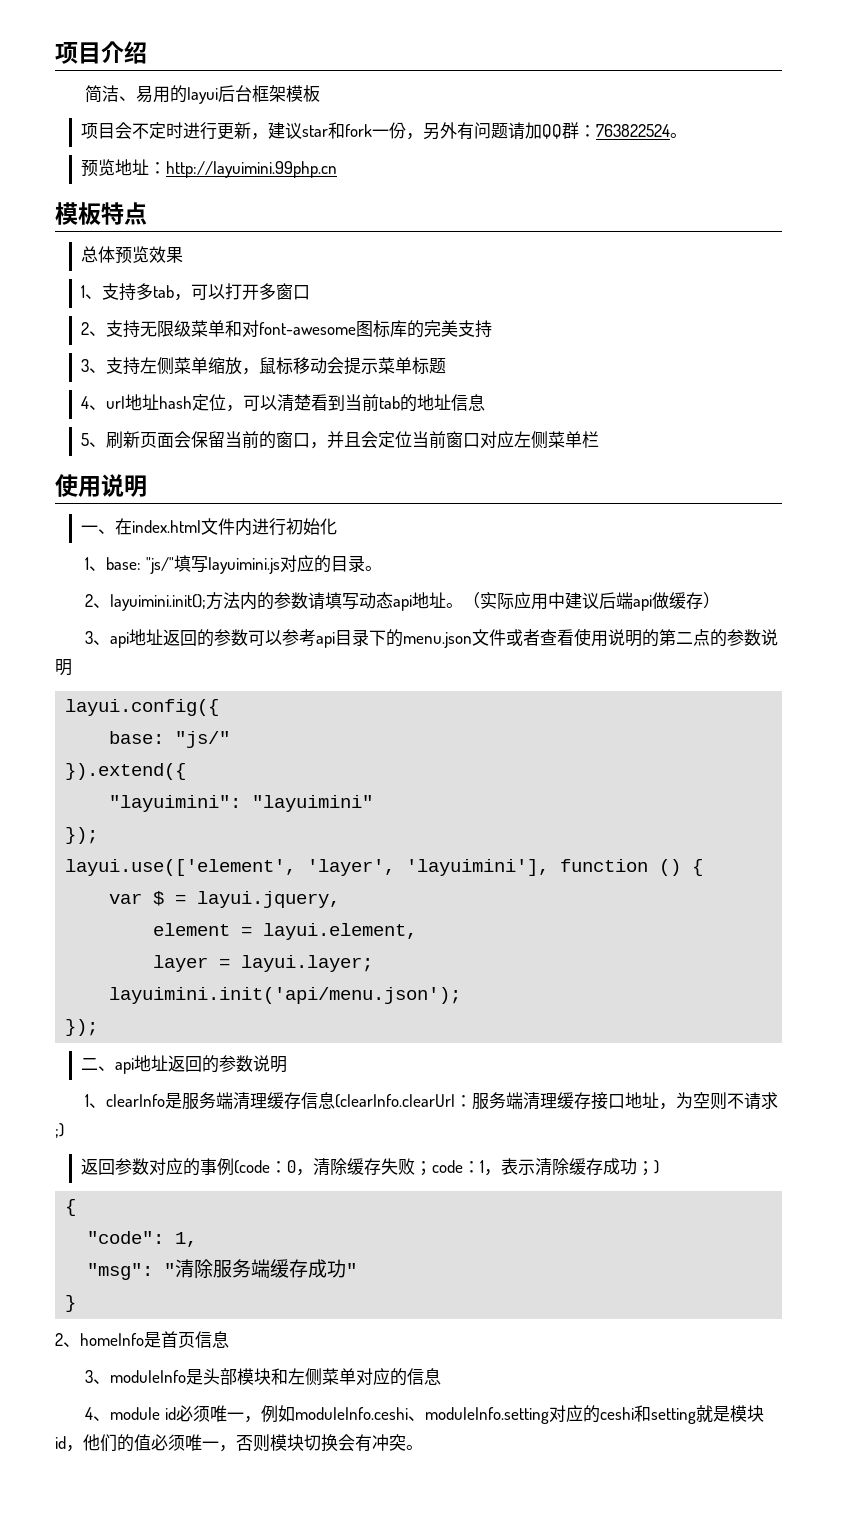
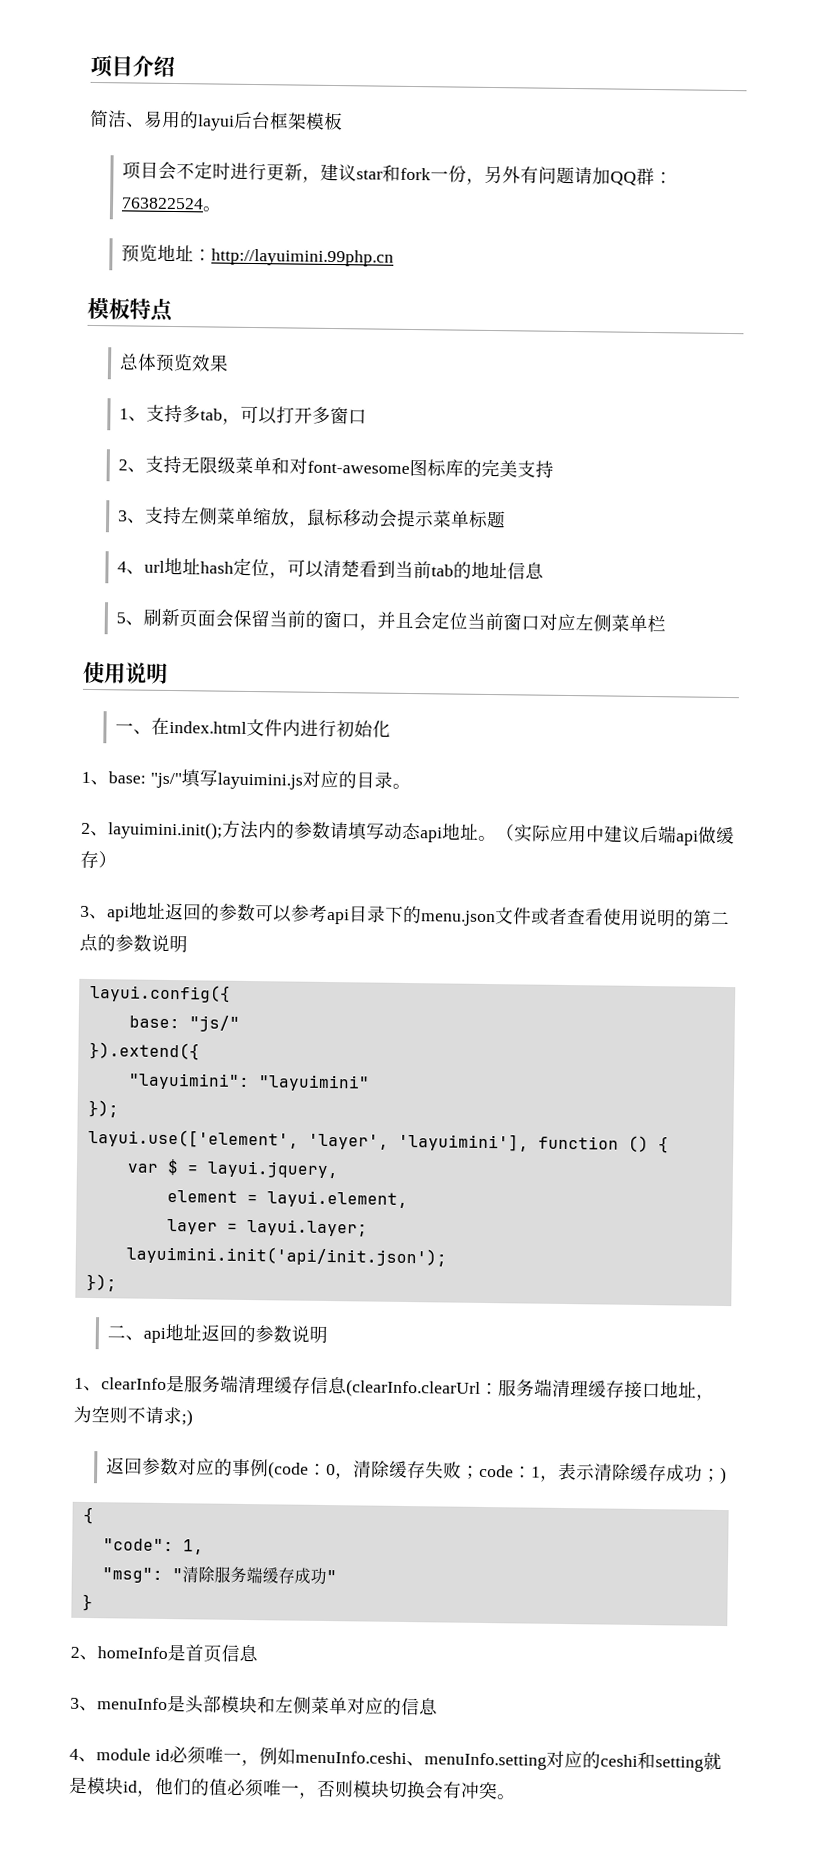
- layuimini.init('api/menu.json');
+ layuimini.init('api/init.json');
- 3、moduleInfo是头部模块和左侧菜单对应的信息
+ 3、menuInfo是头部模块和左侧菜单对应的信息
- 4、module id必须唯一，例如moduleInfo.ceshi、moduleInfo.setting对应的ceshi和setting就是模块id，他们的值必须唯一，否则模块切换会有冲突。
+ 4、module id必须唯一，例如menuInfo.ceshi、menuInfo.setting对应的ceshi和setting就是模块id，他们的值必须唯一，否则模块切换会有冲突。

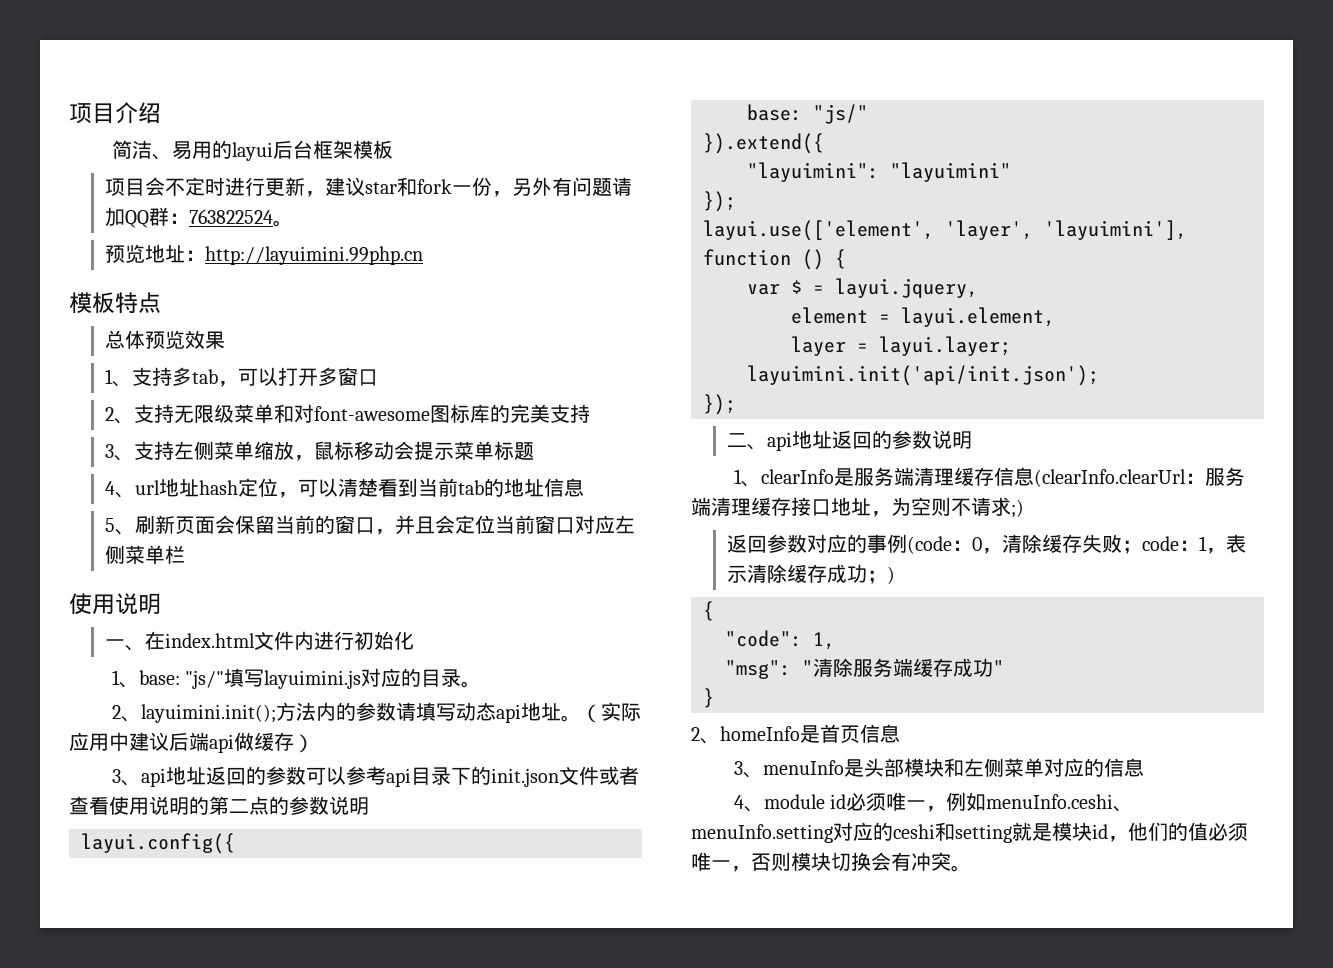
- 3、api地址返回的参数可以参考api目录下的menu.json文件或者查看使用说明的第二点的参数说明
+ 3、api地址返回的参数可以参考api目录下的init.json文件或者查看使用说明的第二点的参数说明

